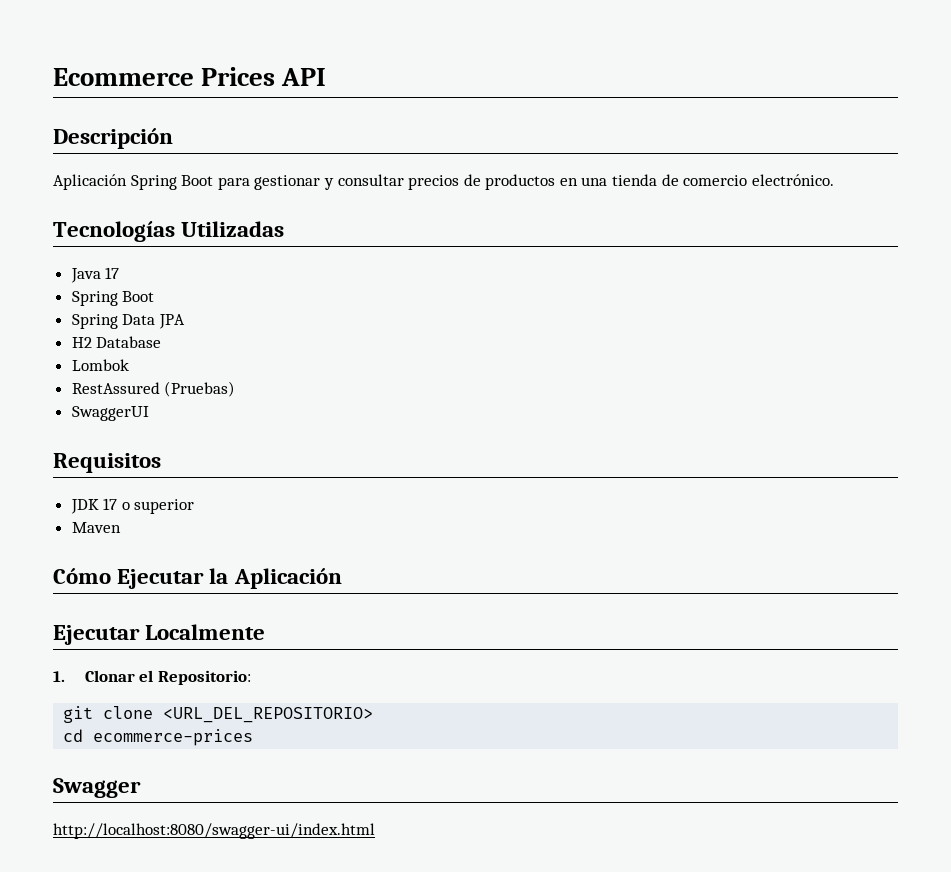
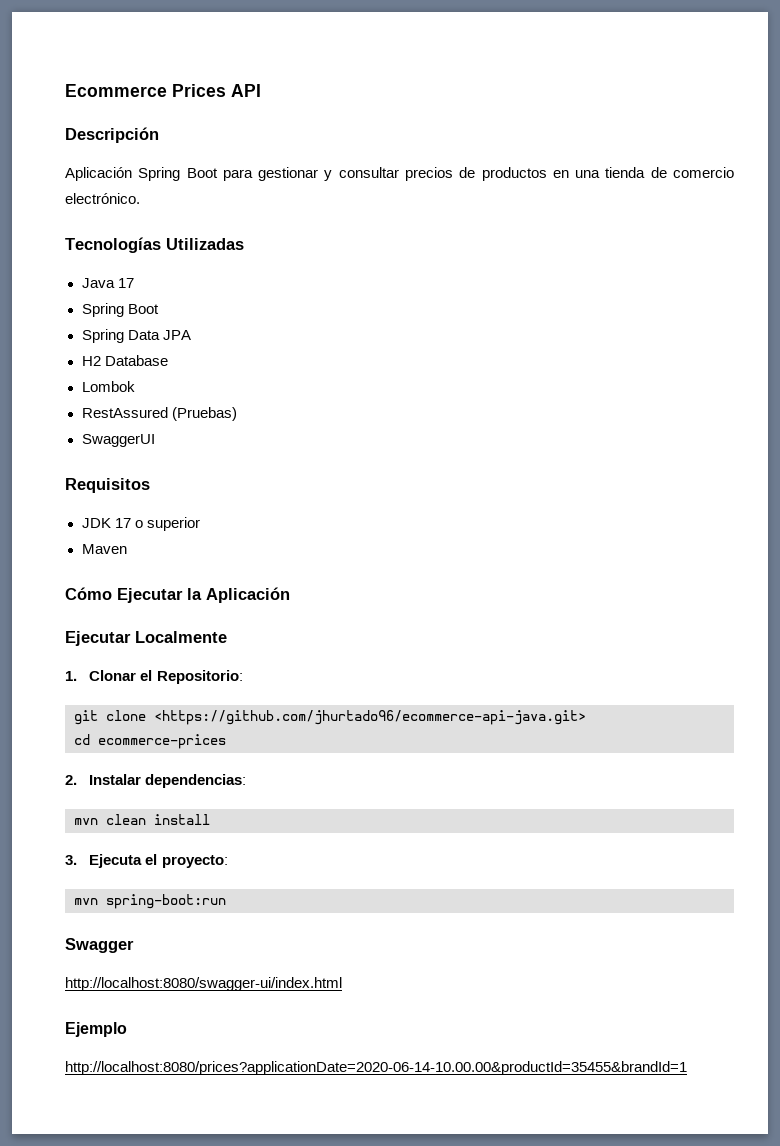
- git clone <URL_DEL_REPOSITORIO>
+ git clone <https://github.com/jhurtado96/ecommerce-api-java.git>
+ 2. Instalar dependencias:
+ mvn clean install
+ 3. Ejecuta el proyecto:
+ mvn spring-boot:run
+ Ejemplo
+ http://localhost:8080/prices?applicationDate=2020-06-14-10.00.00&productId=35455&brandId=1

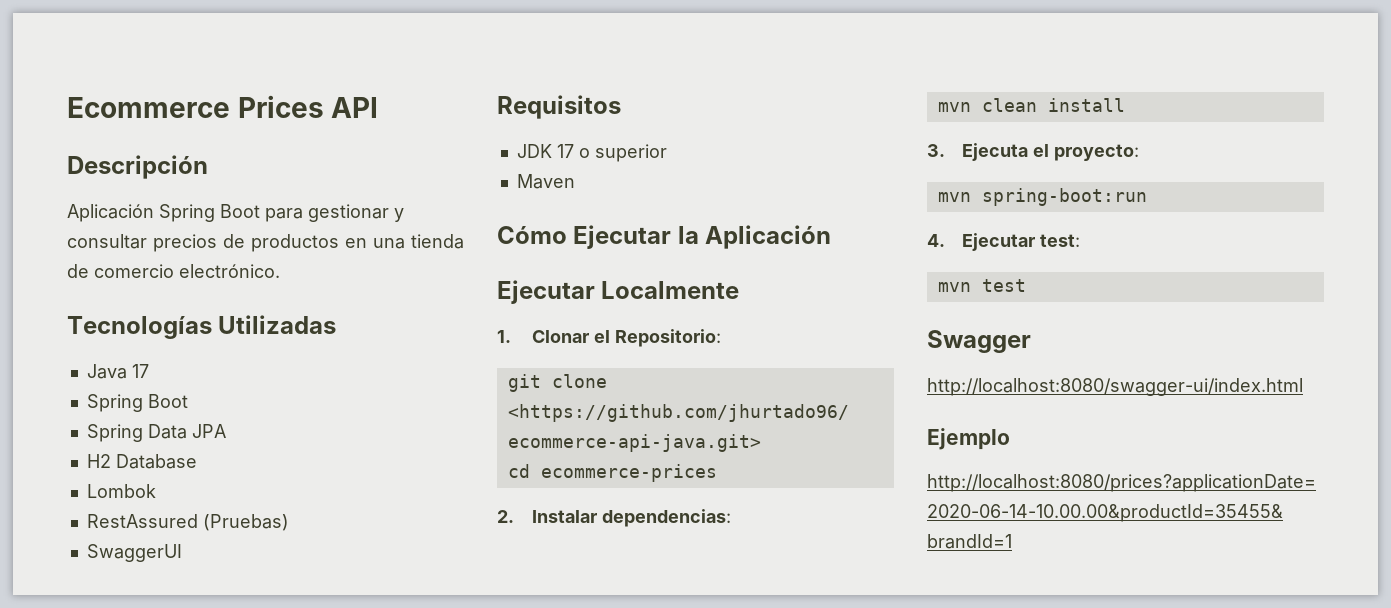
+ 4. Ejecutar test:
+ mvn test

